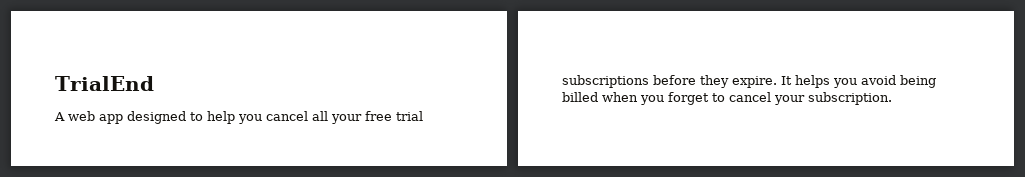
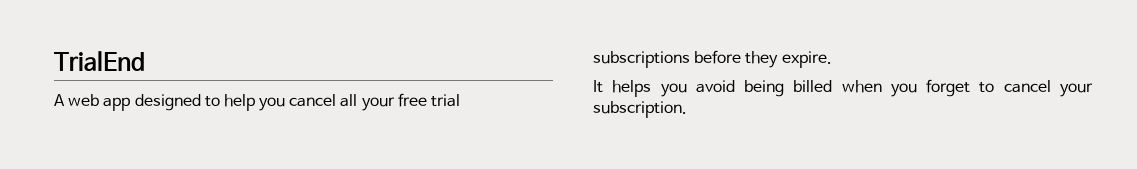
- A web app designed to help you cancel all your free trial subscriptions before they expire. It helps you avoid being billed when you forget to cancel your subscription.
+ A web app designed to help you cancel all your free trial subscriptions before they expire.
+ It helps you avoid being billed when you forget to cancel your subscription.

